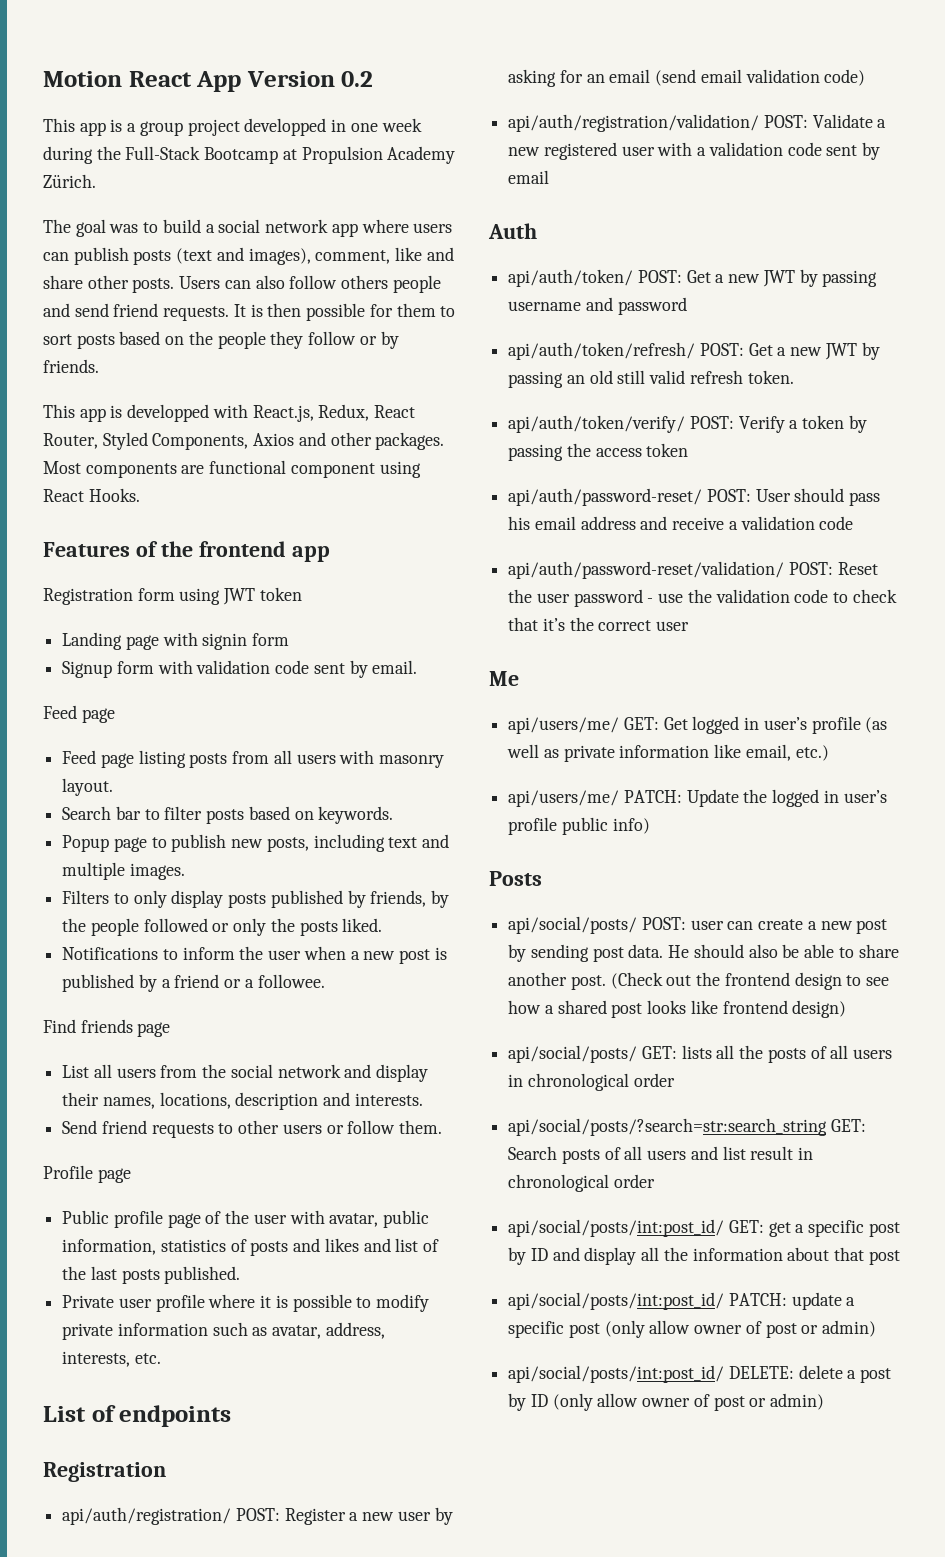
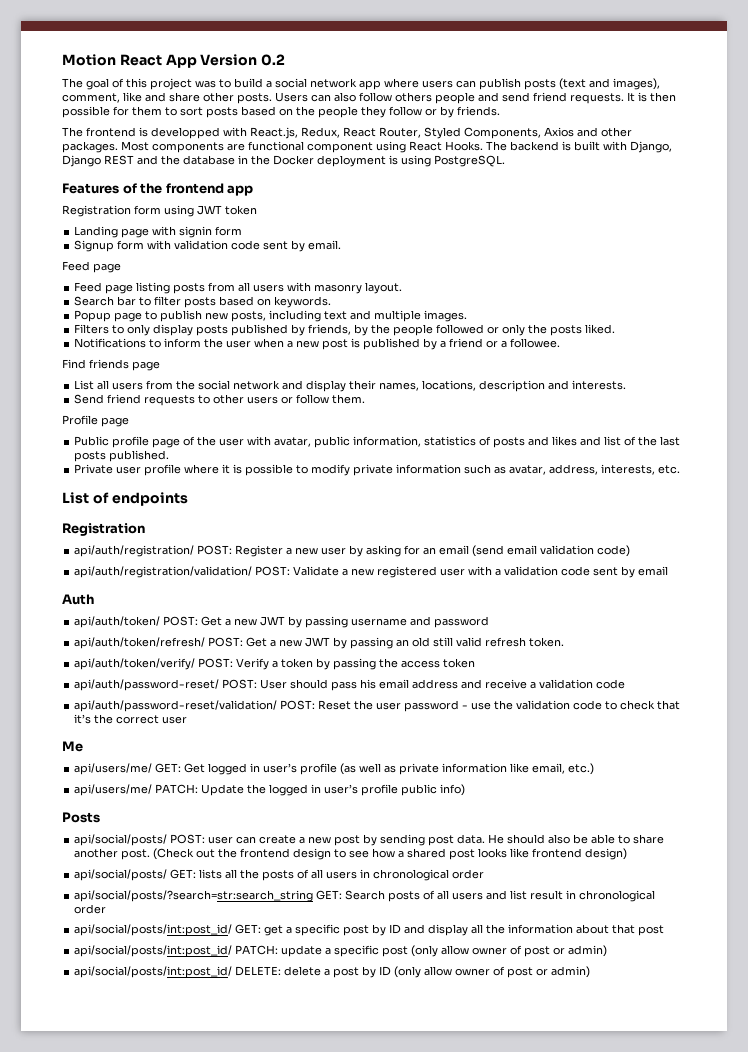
- This app is a group project developped in one week during the Full-Stack Bootcamp at Propulsion Academy Zürich.
- The goal was to build a social network app where users can publish posts (text and images), comment, like and share other posts.
+ The goal of this project was to build a social network app where users can publish posts (text and images), comment, like and share other posts.
- This app is developped with React.js, Redux, React Router, Styled Components, Axios and other packages.
+ The frontend is developped with React.js, Redux, React Router, Styled Components, Axios and other packages.
+ The backend is built with Django, Django REST and the database in the Docker deployment is using PostgreSQL.

